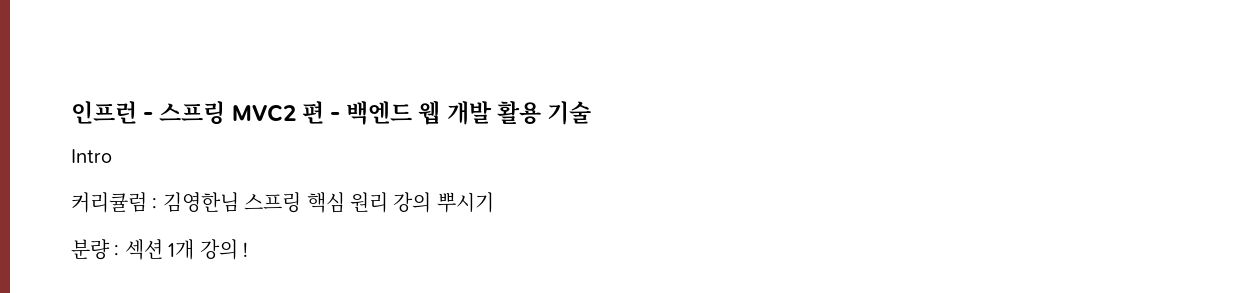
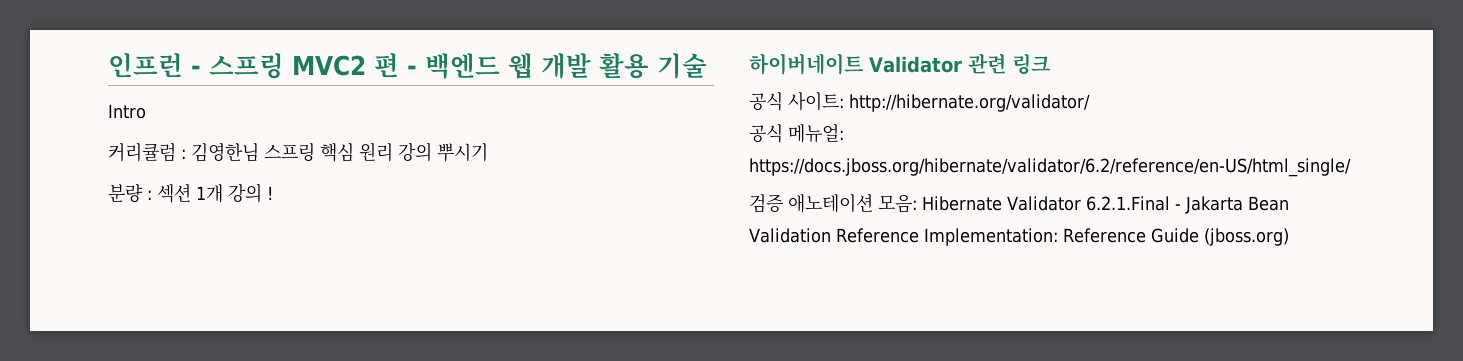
+ 하이버네이트 Validator 관련 링크
+ 공식 사이트: http://hibernate.org/validator/
+ 공식 메뉴얼: https://docs.jboss.org/hibernate/validator/6.2/reference/en-US/html_single/
+ 검증 애노테이션 모음: Hibernate Validator 6.2.1.Final - Jakarta Bean Validation Reference Implementation: Reference Guide (jboss.org)

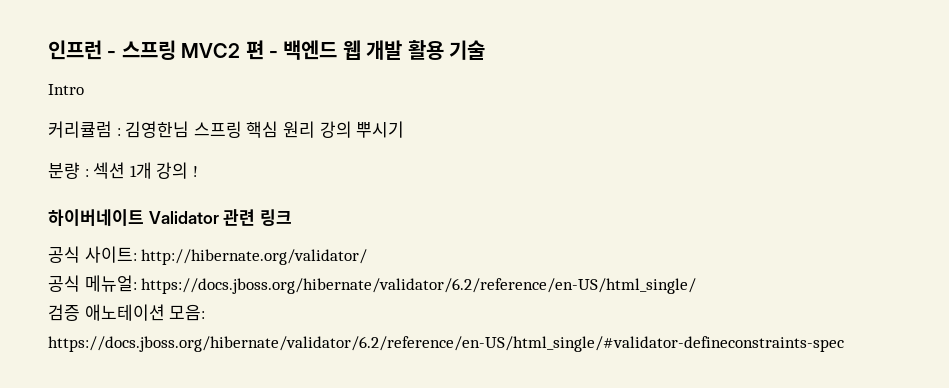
- 검증 애노테이션 모음: Hibernate Validator 6.2.1.Final - Jakarta Bean Validation Reference Implementation: Reference Guide (jboss.org)
+ 검증 애노테이션 모음: https://docs.jboss.org/hibernate/validator/6.2/reference/en-US/html_single/#validator-defineconstraints-spec

